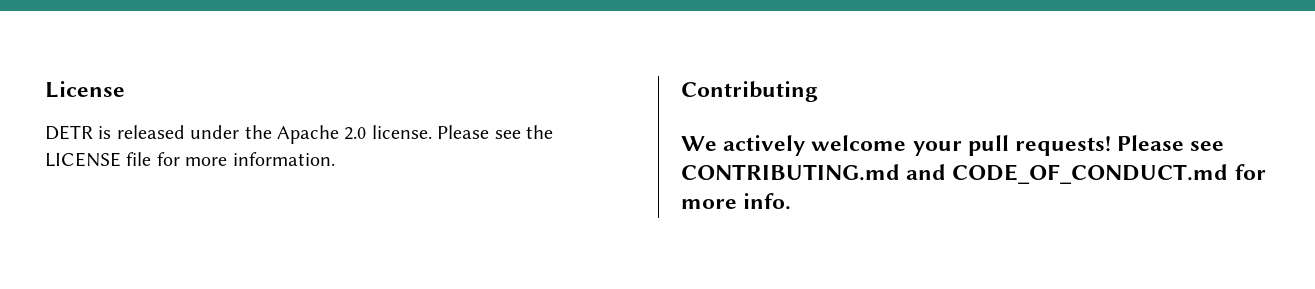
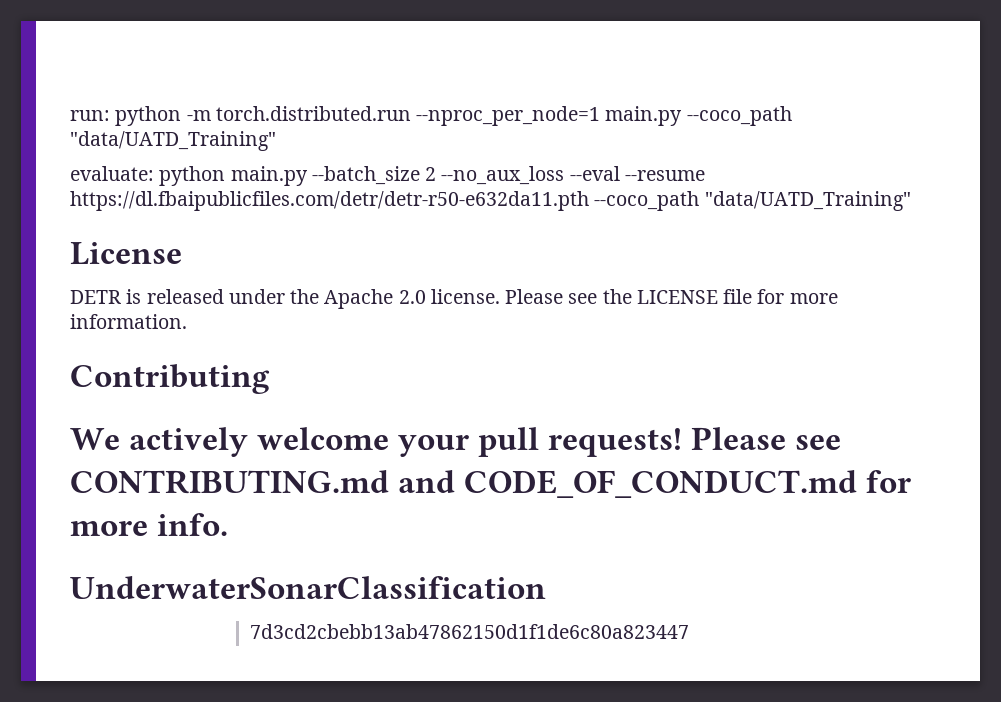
+ run: python -m torch.distributed.run --nproc_per_node=1 main.py --coco_path "data/UATD_Training"
+ evaluate: python main.py --batch_size 2 --no_aux_loss --eval --resume https://dl.fbaipublicfiles.com/detr/detr-r50-e632da11.pth --coco_path "data/UATD_Training"
+ UnderwaterSonarClassification
+ 7d3cd2cbebb13ab47862150d1f1de6c80a823447

